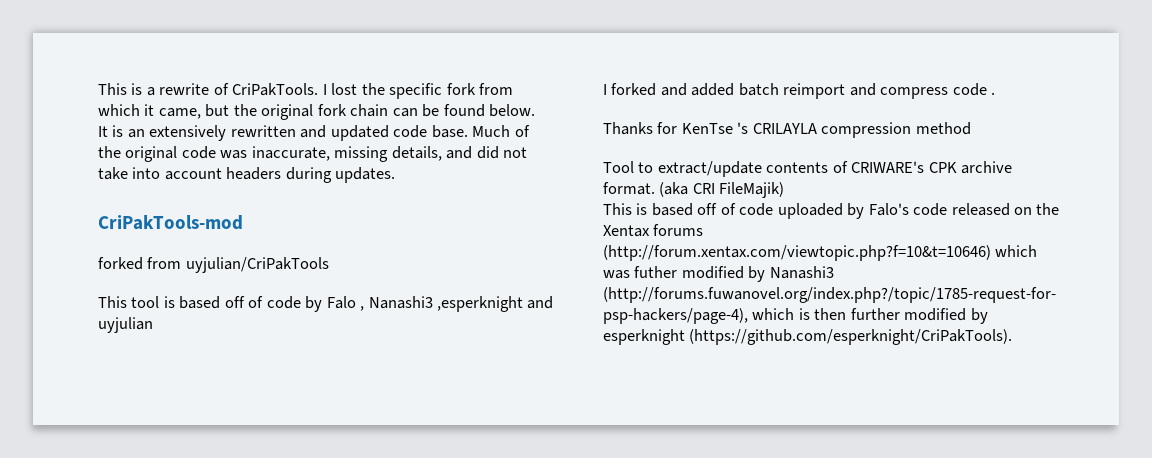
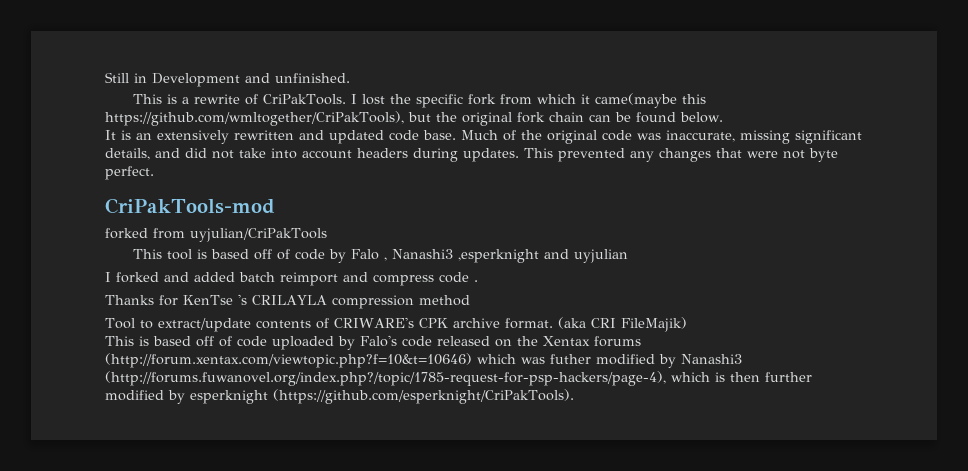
+ Still in Development and unfinished.
- I lost the specific fork from which it came, but the original fork chain can be found below.
+ I lost the specific fork from which it came(maybe this https://github.com/wmltogether/CriPakTools), but the original fork chain can be found below.
- Much of the original code was inaccurate, missing details, and did not take into account headers during updates.
+ Much of the original code was inaccurate, missing significant details, and did not take into account headers during updates. This prevented any changes that were not byte perfect.

